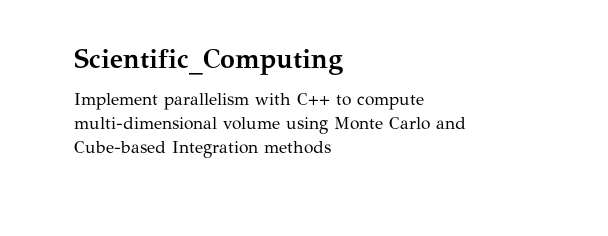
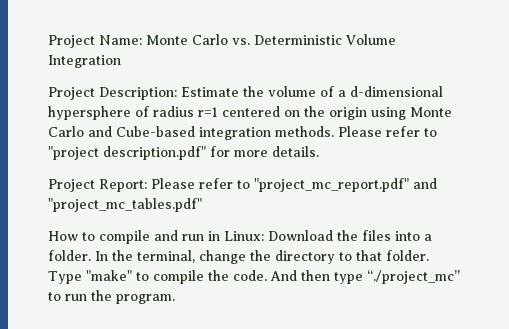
- Scientific_Computing
- Implement parallelism with C++ to compute multi-dimensional volume using Monte Carlo and Cube-based Integration methods
+ Project Name: Monte Carlo vs. Deterministic Volume Integration
+ Project Description: Estimate the volume of a d-dimensional hypersphere of radius r=1 centered on the origin using Monte Carlo and Cube-based integration methods. Please refer to "project description.pdf" for more details.
+ Project Report: Please refer to "project_mc_report.pdf" and "project_mc_tables.pdf"
+ How to compile and run in Linux: Download the files into a folder. In the terminal, change the directory to that folder. Type "make" to compile the code. And then type “./project_mc” to run the program.

